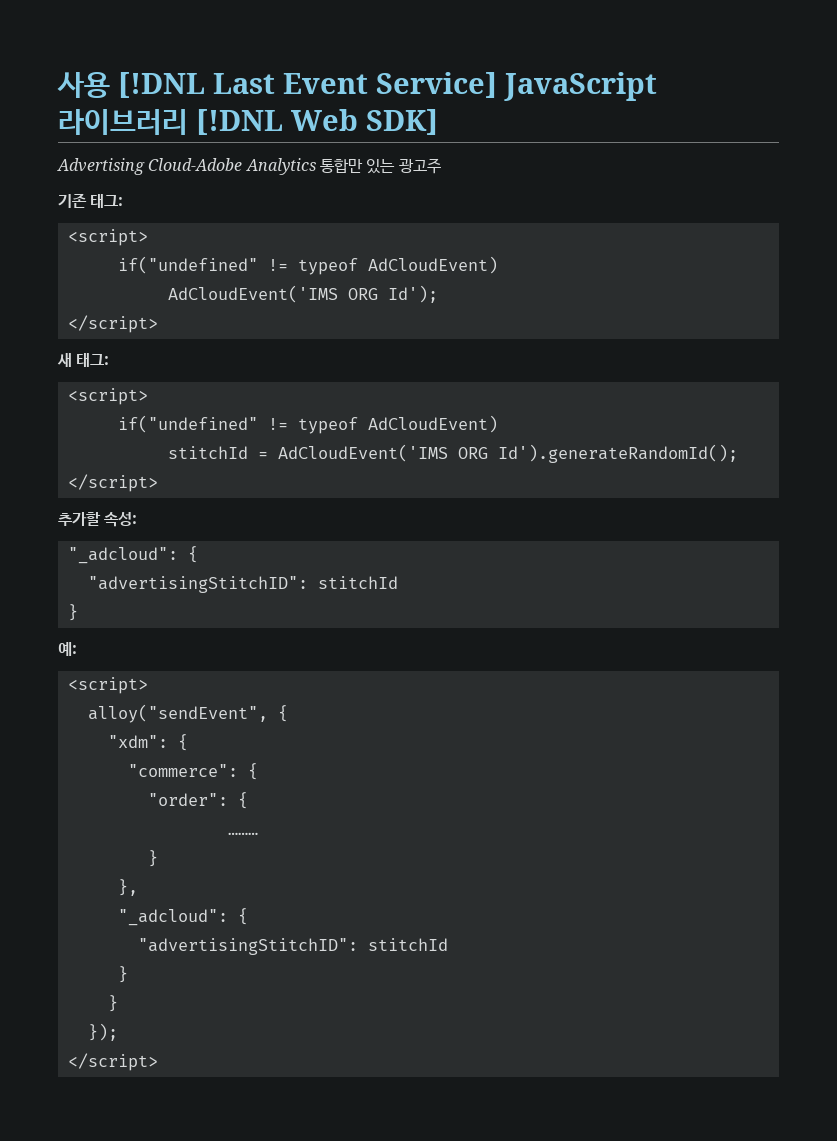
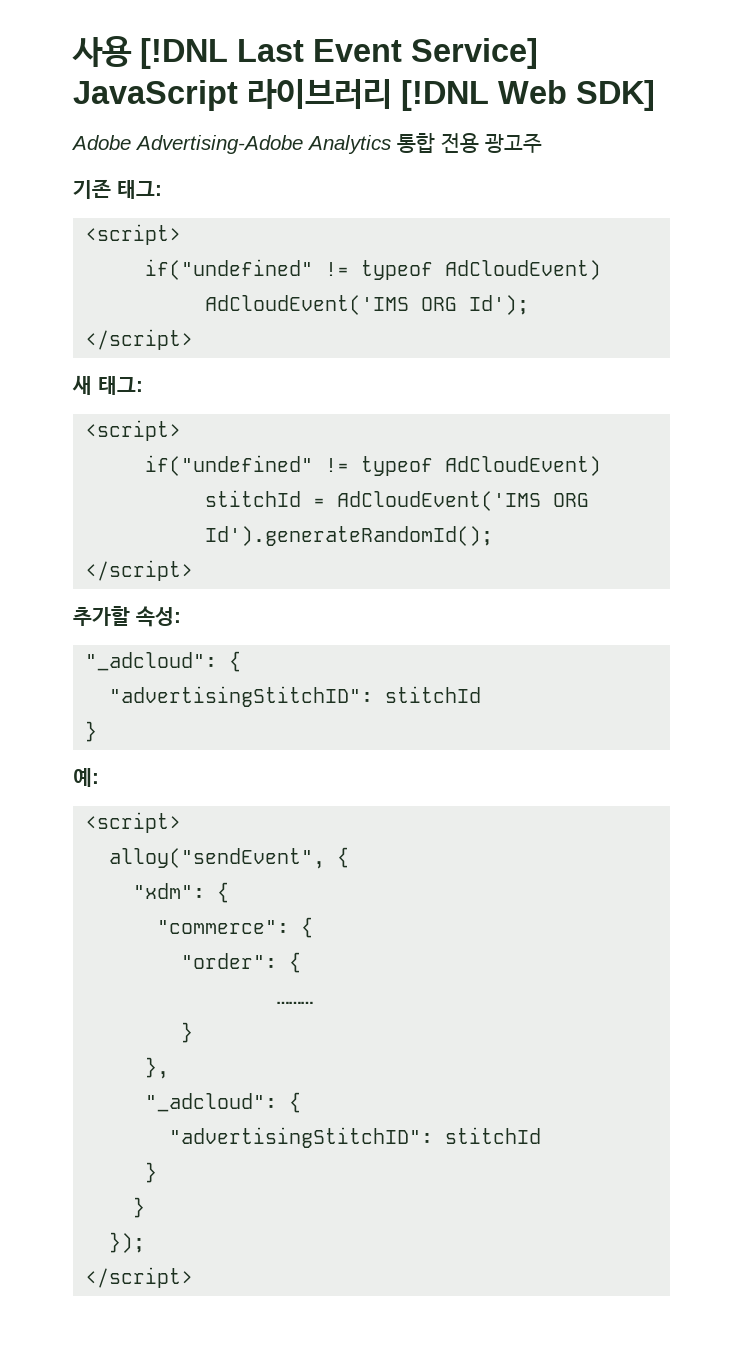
- Advertising Cloud-Adobe Analytics 통합만 있는 광고주
+ Adobe Advertising-Adobe Analytics 통합 전용 광고주

